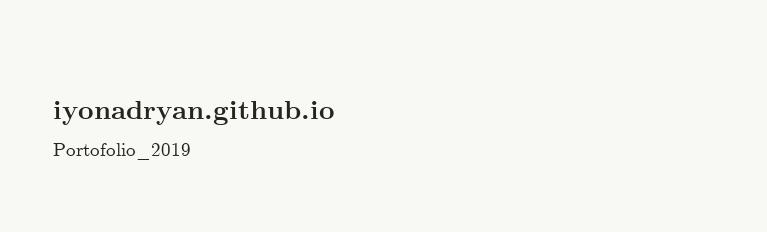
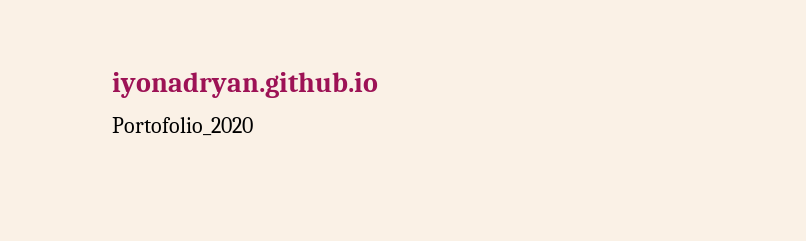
- Portofolio_2019
+ Portofolio_2020

